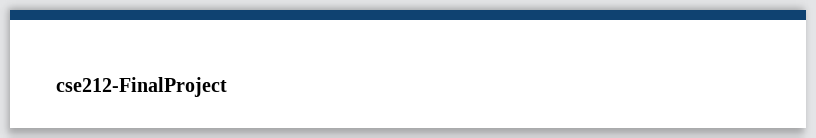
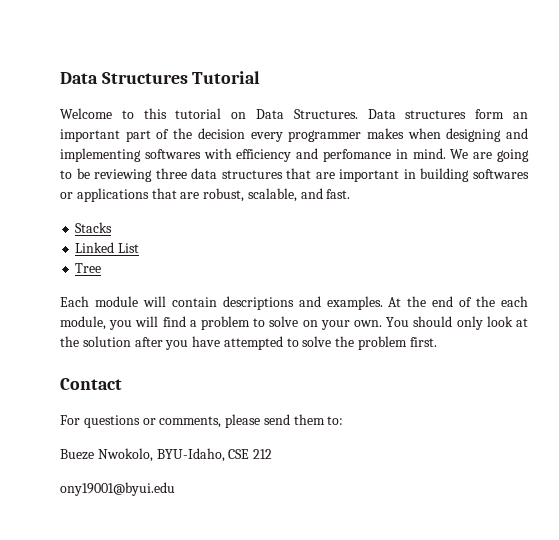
- cse212-FinalProject
+ Data Structures Tutorial
+ Welcome to this tutorial on Data Structures. Data structures form an important part of the decision every programmer makes when designing and implementing softwares with efficiency and perfomance in mind. We are going to be reviewing three data structures that are important in building softwares or applications that are robust, scalable, and fast.
+ Stacks
+ Linked List
+ Tree
+ Each module will contain descriptions and examples. At the end of the each module, you will find a problem to solve on your own. You should only look at the solution after you have attempted to solve the problem first.
+ Contact
+ For questions or comments, please send them to:
+ Bueze Nwokolo, BYU-Idaho, CSE 212
+ ony19001@byui.edu

